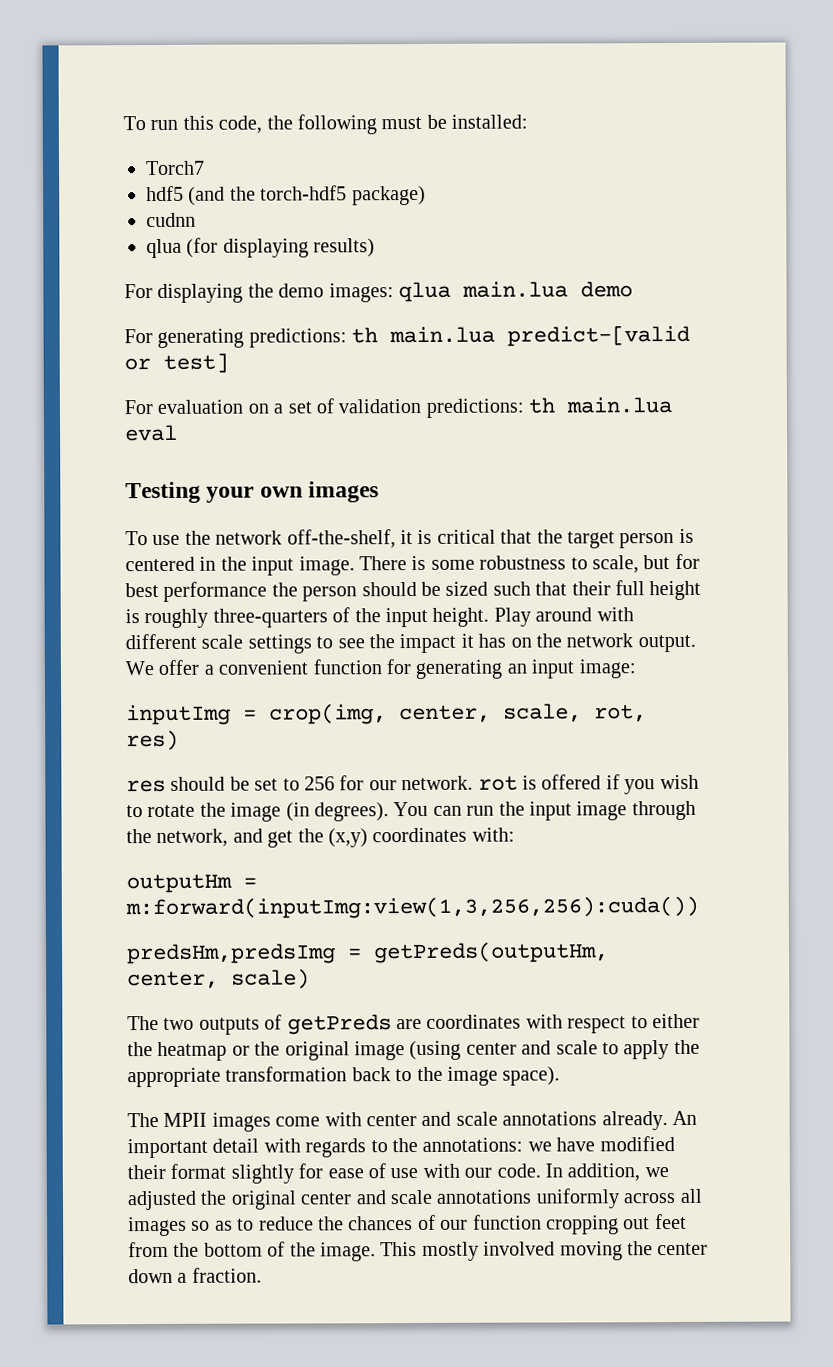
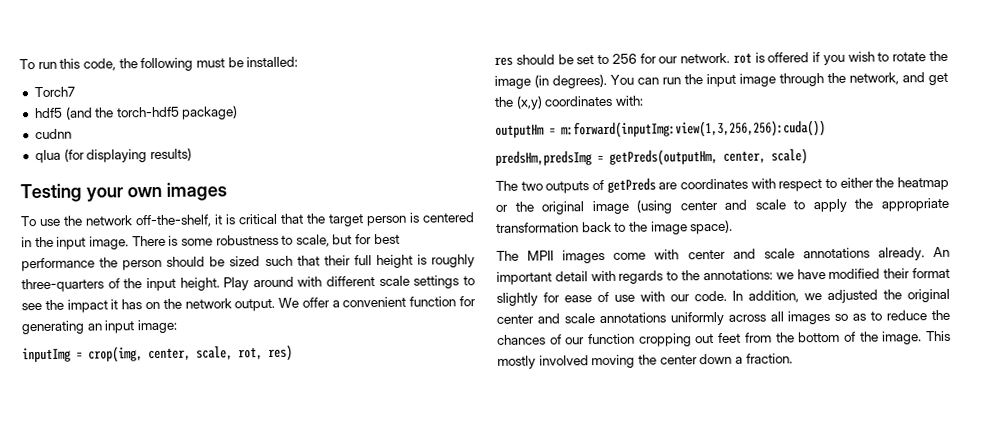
- For displaying the demo images: qlua main.lua demo
- For generating predictions: th main.lua predict-[valid or test]
- For evaluation on a set of validation predictions: th main.lua eval

